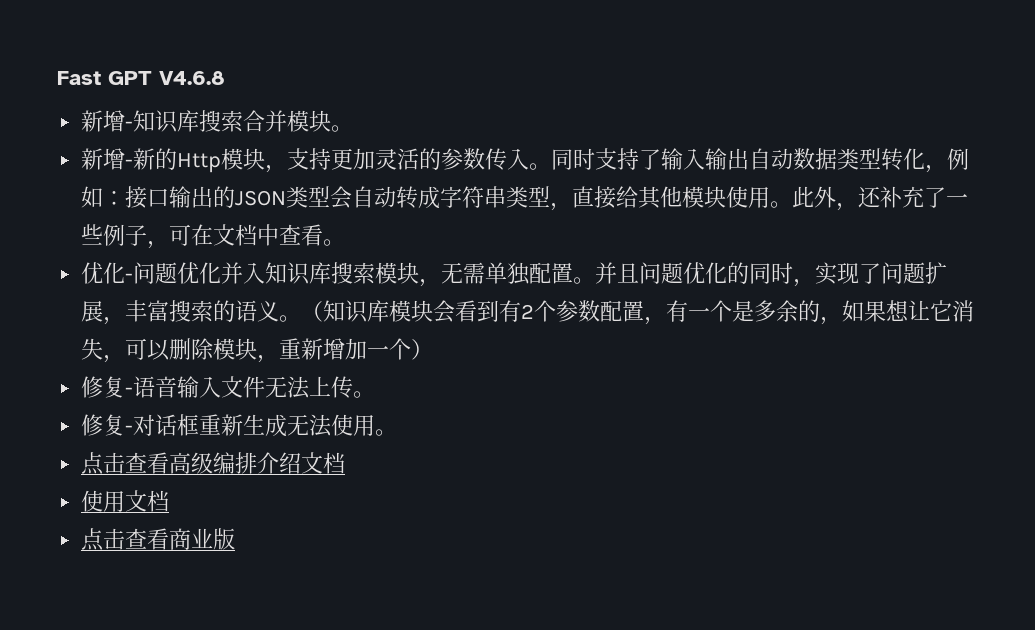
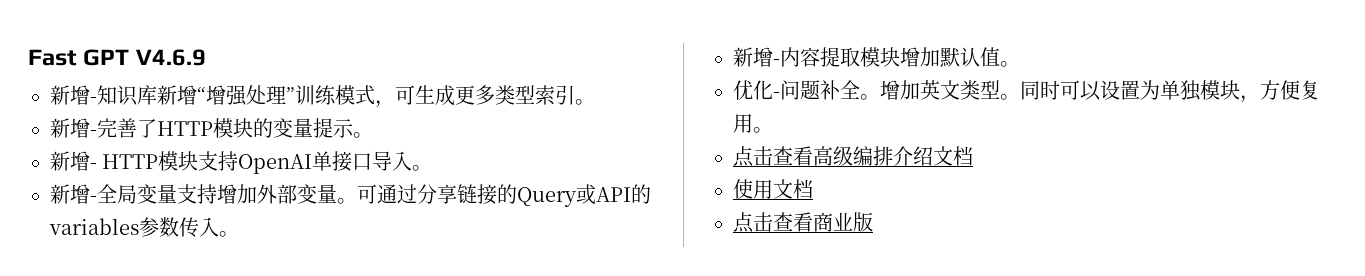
- Fast GPT V4.6.8
+ Fast GPT V4.6.9
- 新增-知识库搜索合并模块。
- 新增-新的Http模块，支持更加灵活的参数传入。同时支持了输入输出自动数据类型转化，例如：接口输出的JSON类型会自动转成字符串类型，直接给其他模块使用。此外，还补充了一些例子，可在文档中查看。
- 优化-问题优化并入知识库搜索模块，无需单独配置。并且问题优化的同时，实现了问题扩展，丰富搜索的语义。（知识库模块会看到有2个参数配置，有一个是多余的，如果想让它消失，可以删除模块，重新增加一个）
- 修复-语音输入文件无法上传。
- 修复-对话框重新生成无法使用。
+ 新增-知识库新增“增强处理”训练模式，可生成更多类型索引。
+ 新增-完善了HTTP模块的变量提示。
+ 新增- HTTP模块支持OpenAI单接口导入。
+ 新增-全局变量支持增加外部变量。可通过分享链接的Query或API的variables参数传入。
+ 新增-内容提取模块增加默认值。
+ 优化-问题补全。增加英文类型。同时可以设置为单独模块，方便复用。

